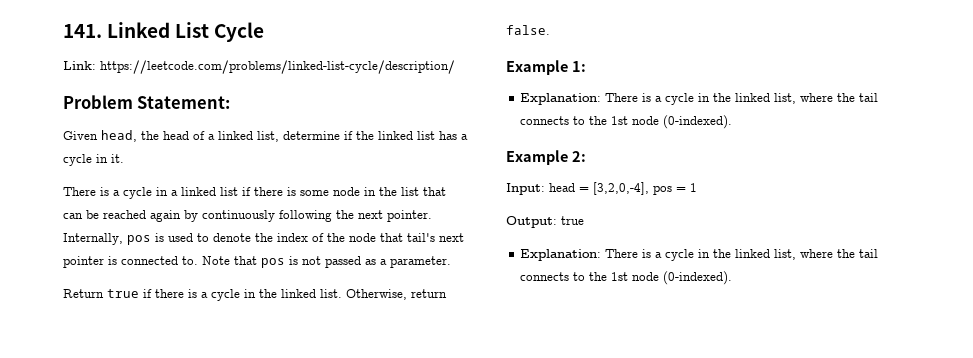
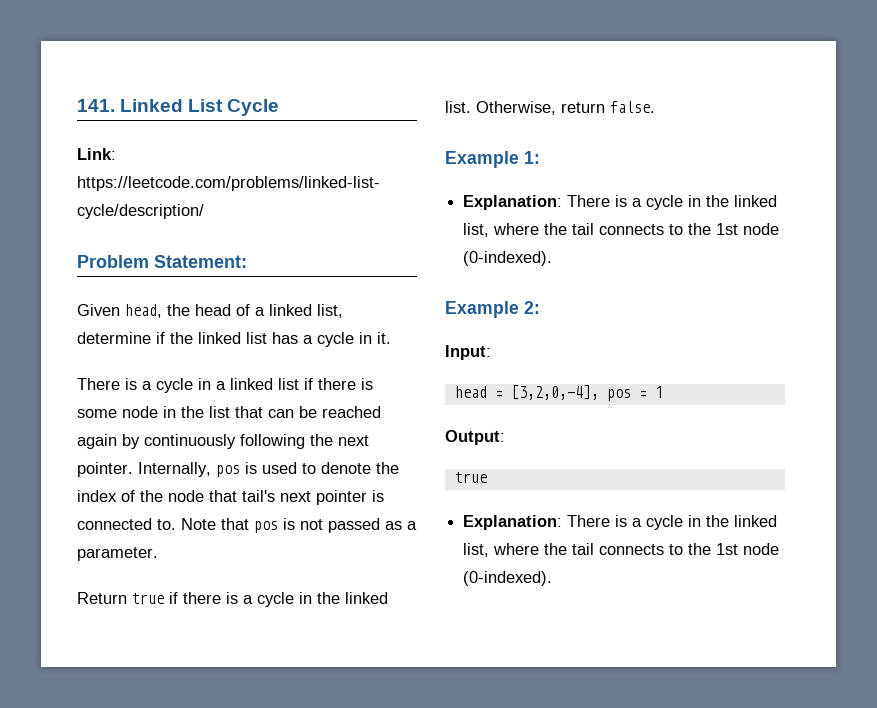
- Input: head = [3,2,0,-4], pos = 1
+ Input:
+ head = [3,2,0,-4], pos = 1
- Output: true
+ Output:
+ true

